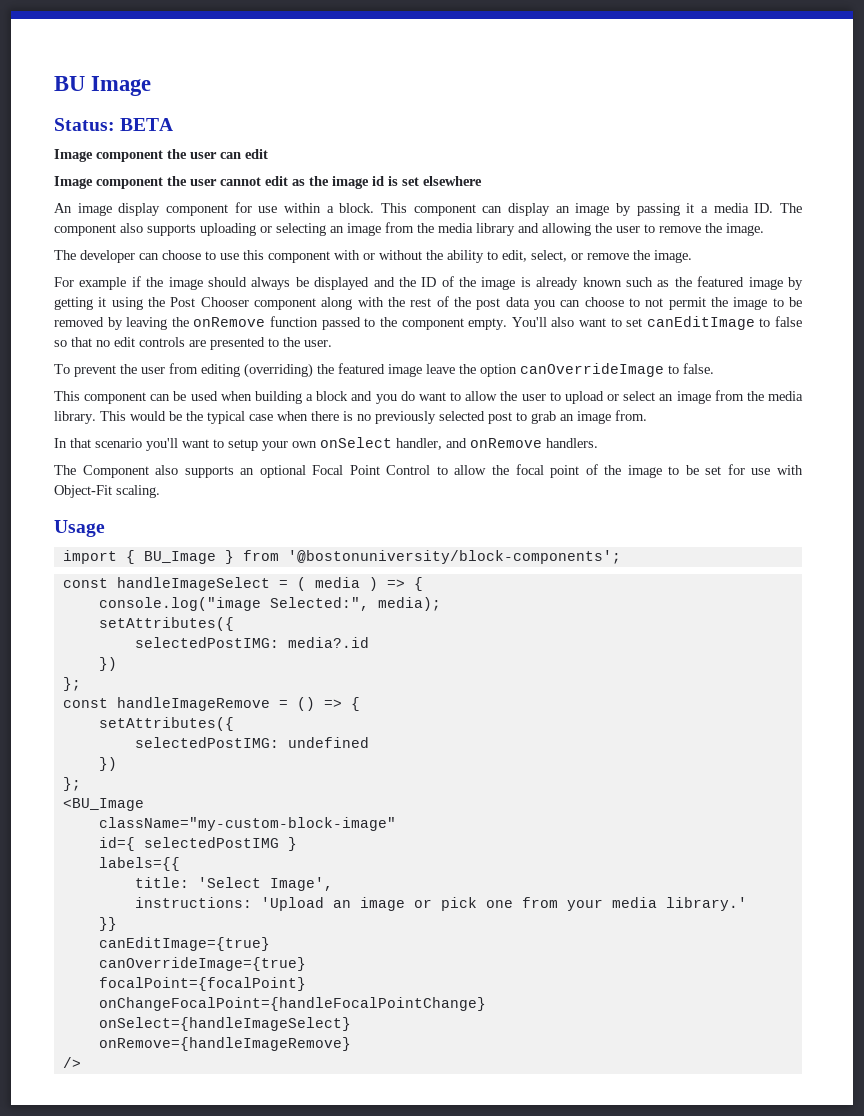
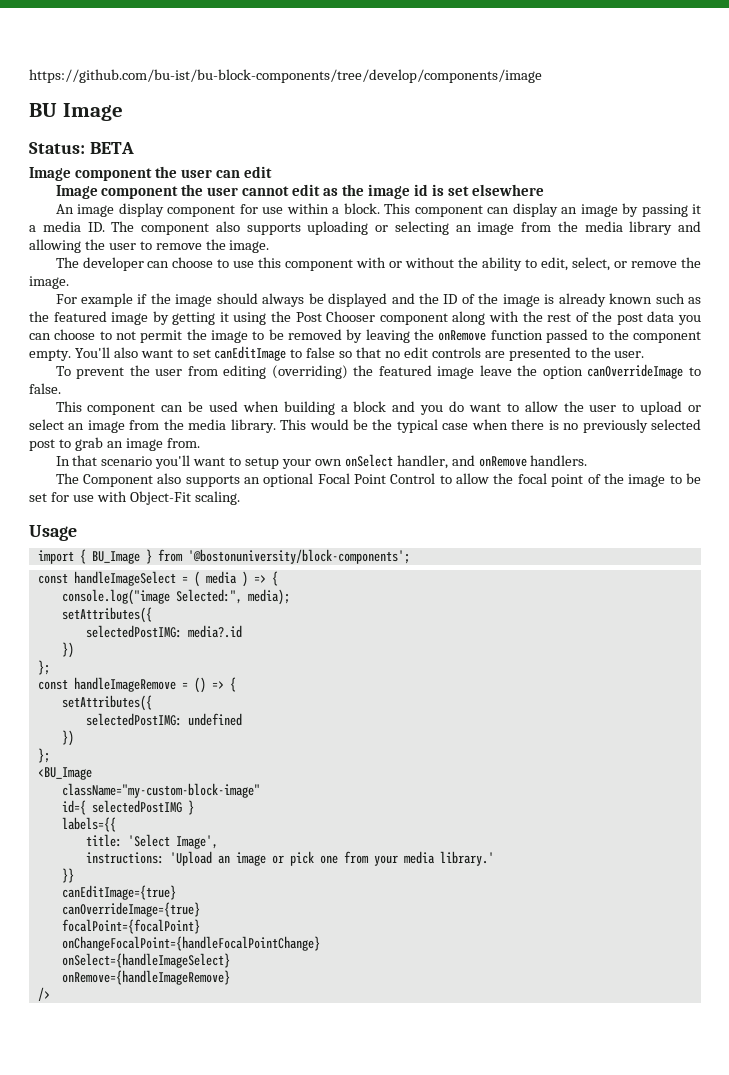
+ https://github.com/bu-ist/bu-block-components/tree/develop/components/image

